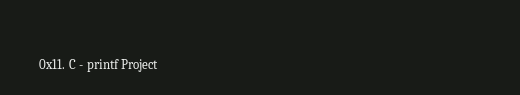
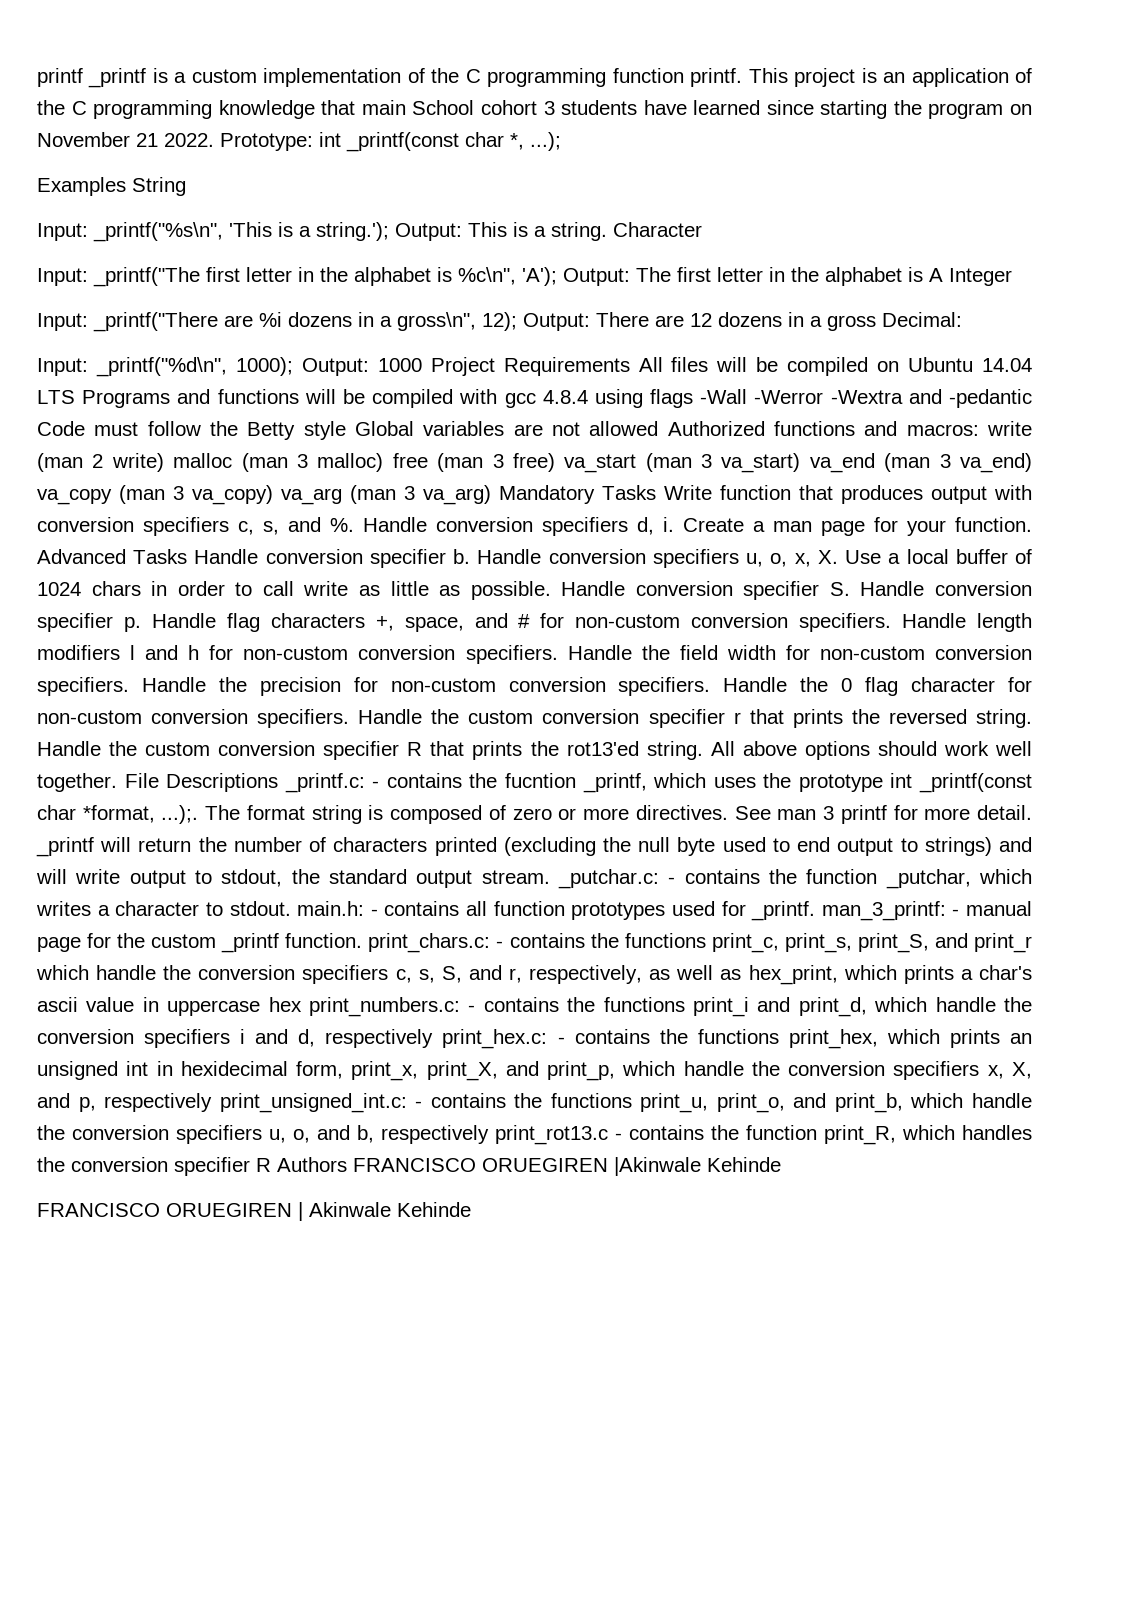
- 0x11. C - printf Project
+ printf _printf is a custom implementation of the C programming function printf. This project is an application of the C programming knowledge that main School cohort 3 students have learned since starting the program on November 21 2022. Prototype: int _printf(const char *, ...);
+ Examples String
+ Input: _printf("%s\n", 'This is a string.'); Output: This is a string. Character
+ Input: _printf("The first letter in the alphabet is %c\n", 'A'); Output: The first letter in the alphabet is A Integer
+ Input: _printf("There are %i dozens in a gross\n", 12); Output: There are 12 dozens in a gross Decimal:
+ Input: _printf("%d\n", 1000); Output: 1000 Project Requirements All files will be compiled on Ubuntu 14.04 LTS Programs and functions will be compiled with gcc 4.8.4 using flags -Wall -Werror -Wextra and -pedantic Code must follow the Betty style Global variables are not allowed Authorized functions and macros: write (man 2 write) malloc (man 3 malloc) free (man 3 free) va_start (man 3 va_start) va_end (man 3 va_end) va_copy (man 3 va_copy) va_arg (man 3 va_arg) Mandatory Tasks Write function that produces output with conversion specifiers c, s, and %. Handle conversion specifiers d, i. Create a man page for your function. Advanced Tasks Handle conversion specifier b. Handle conversion specifiers u, o, x, X. Use a local buffer of 1024 chars in order to call write as little as possible. Handle conversion specifier S. Handle conversion specifier p. Handle flag characters +, space, and # for non-custom conversion specifiers. Handle length modifiers l and h for non-custom conversion specifiers. Handle the field width for non-custom conversion specifiers. Handle the precision for non-custom conversion specifiers. Handle the 0 flag character for non-custom conversion specifiers. Handle the custom conversion specifier r that prints the reversed string. Handle the custom conversion specifier R that prints the rot13'ed string. All above options should work well together. File Descriptions _printf.c: - contains the fucntion _printf, which uses the prototype int _printf(const char *format, ...);. The format string is composed of zero or more directives. See man 3 printf for more detail. _printf will return the number of characters printed (excluding the null byte used to end output to strings) and will write output to stdout, the standard output stream. _putchar.c: - contains the function _putchar, which writes a character to stdout. main.h: - contains all function prototypes used for _printf. man_3_printf: - manual page for the custom _printf function. print_chars.c: - contains the functions print_c, print_s, print_S, and print_r which handle the conversion specifiers c, s, S, and r, respectively, as well as hex_print, which prints a char's ascii value in uppercase hex print_numbers.c: - contains the functions print_i and print_d, which handle the conversion specifiers i and d, respectively print_hex.c: - contains the functions print_hex, which prints an unsigned int in hexidecimal form, print_x, print_X, and print_p, which handle the conversion specifiers x, X, and p, respectively print_unsigned_int.c: - contains the functions print_u, print_o, and print_b, which handle the conversion specifiers u, o, and b, respectively print_rot13.c - contains the function print_R, which handles the conversion specifier R Authors FRANCISCO ORUEGIREN |Akinwale Kehinde
+ FRANCISCO ORUEGIREN | Akinwale Kehinde

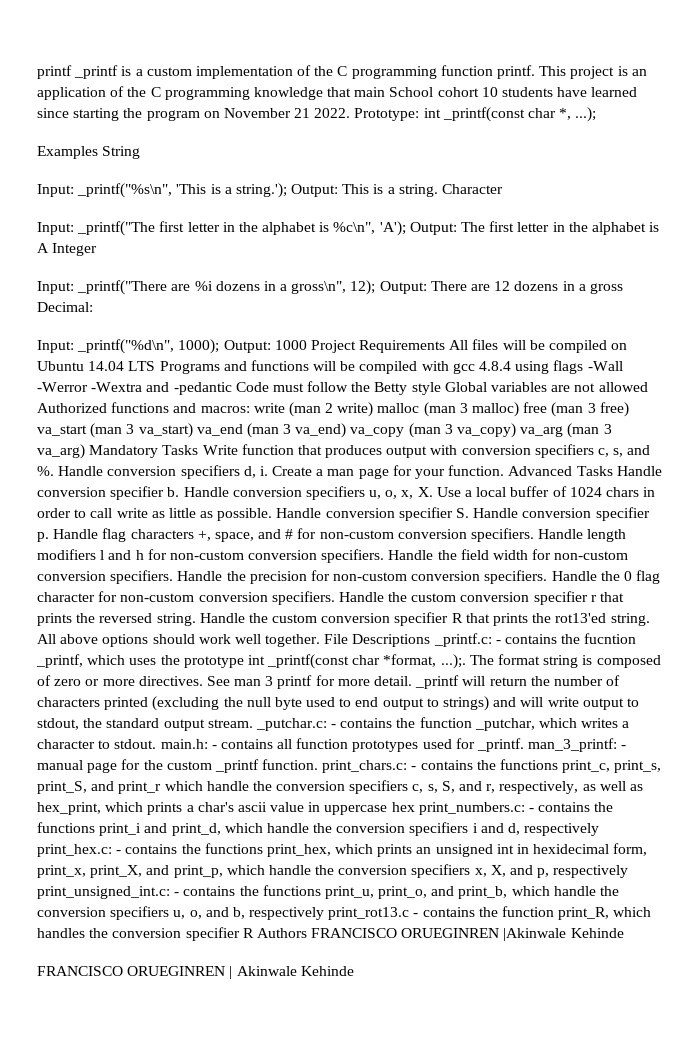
- This project is an application of the C programming knowledge that main School cohort 3 students have learned since starting the program on November 21 2022.
+ This project is an application of the C programming knowledge that main School cohort 10 students have learned since starting the program on November 21 2022.
- - contains the functions print_u, print_o, and print_b, which handle the conversion specifiers u, o, and b, respectively print_rot13.c - contains the function print_R, which handles the conversion specifier R Authors FRANCISCO ORUEGIREN |Akinwale Kehinde
+ - contains the functions print_u, print_o, and print_b, which handle the conversion specifiers u, o, and b, respectively print_rot13.c - contains the function print_R, which handles the conversion specifier R Authors FRANCISCO ORUEGINREN |Akinwale Kehinde
- FRANCISCO ORUEGIREN | Akinwale Kehinde
+ FRANCISCO ORUEGINREN | Akinwale Kehinde

